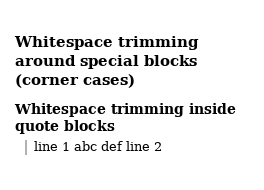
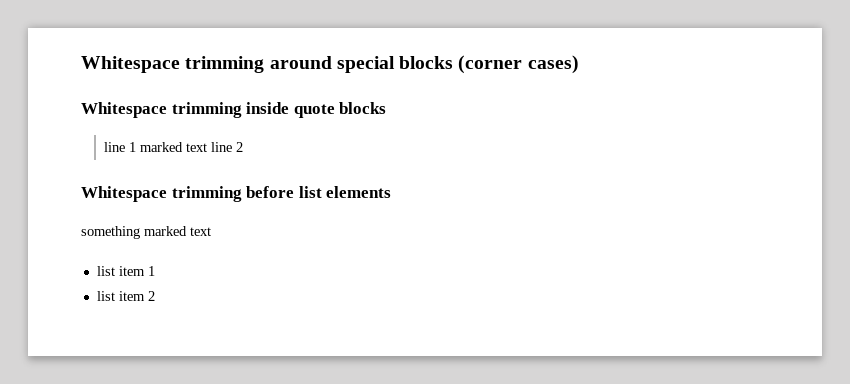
- line 1 abc def line 2
+ line 1 marked text line 2
+ Whitespace trimming before list elements
+ something marked text
+ list item 1
+ list item 2

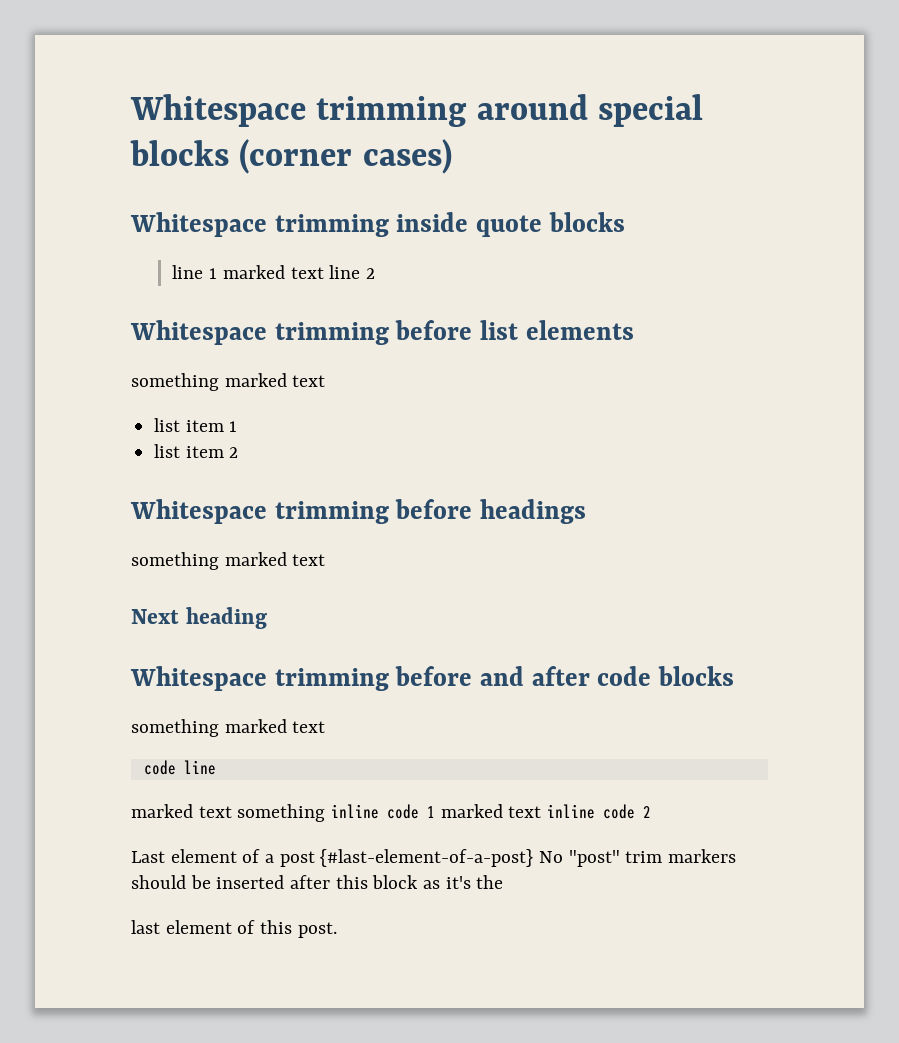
+ Whitespace trimming before headings
+ something marked text
+ Next heading
+ Whitespace trimming before and after code blocks
+ something marked text
+ code line
+ marked text something inline code 1 marked text inline code 2
+ Last element of a post {#last-element-of-a-post} No "post" trim markers should be inserted after this block as it's the
+ last element of this post.

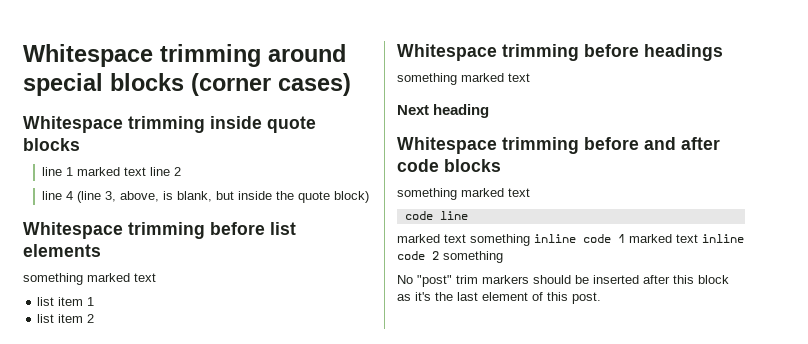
+ line 4 (line 3, above, is blank, but inside the quote block)
- marked text something inline code 1 marked text inline code 2
- Last element of a post {#last-element-of-a-post} No "post" trim markers should be inserted after this block as it's the
- last element of this post.
+ marked text something inline code 1 marked text inline code 2 something
+ No "post" trim markers should be inserted after this block as it's the last element of this post.

